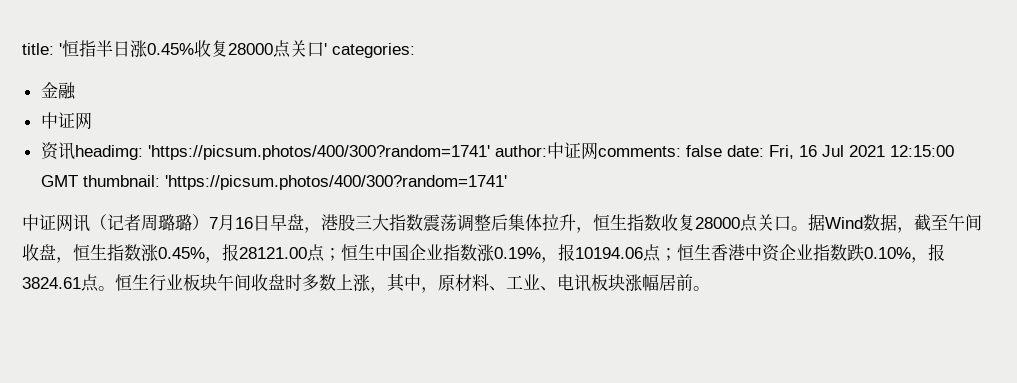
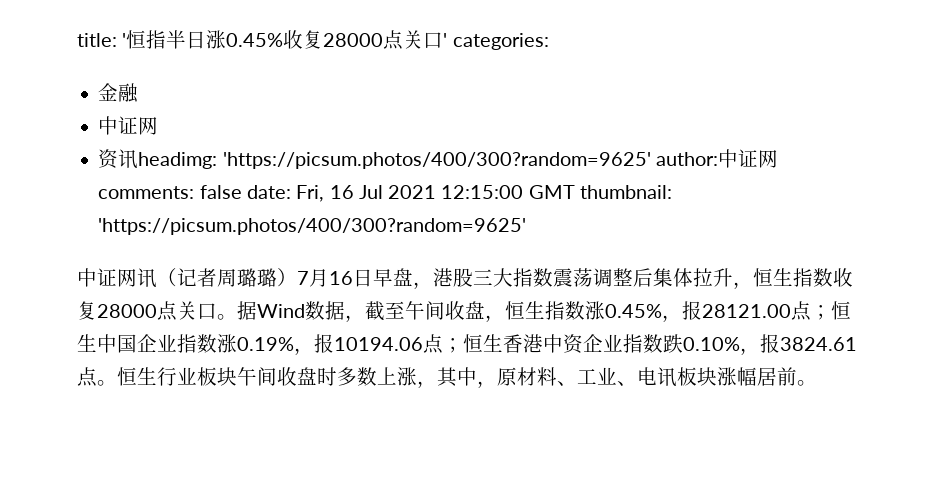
- 资讯headimg: 'https://picsum.photos/400/300?random=1741' author:中证网comments: false date: Fri, 16 Jul 2021 12:15:00 GMT thumbnail: 'https://picsum.photos/400/300?random=1741'
+ 资讯headimg: 'https://picsum.photos/400/300?random=9625' author:中证网comments: false date: Fri, 16 Jul 2021 12:15:00 GMT thumbnail: 'https://picsum.photos/400/300?random=9625'

